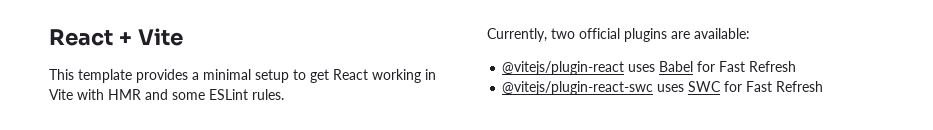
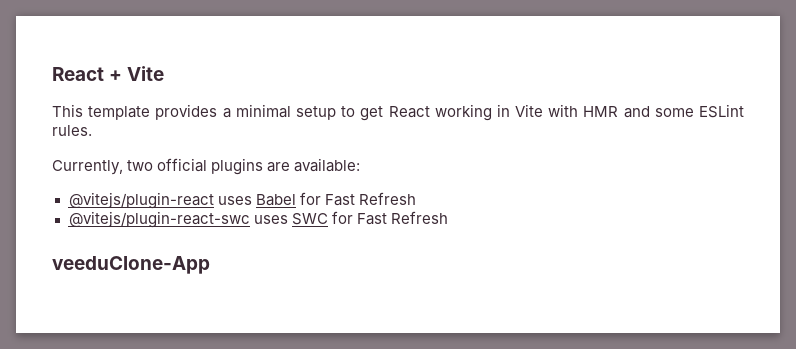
+ veeduClone-App

